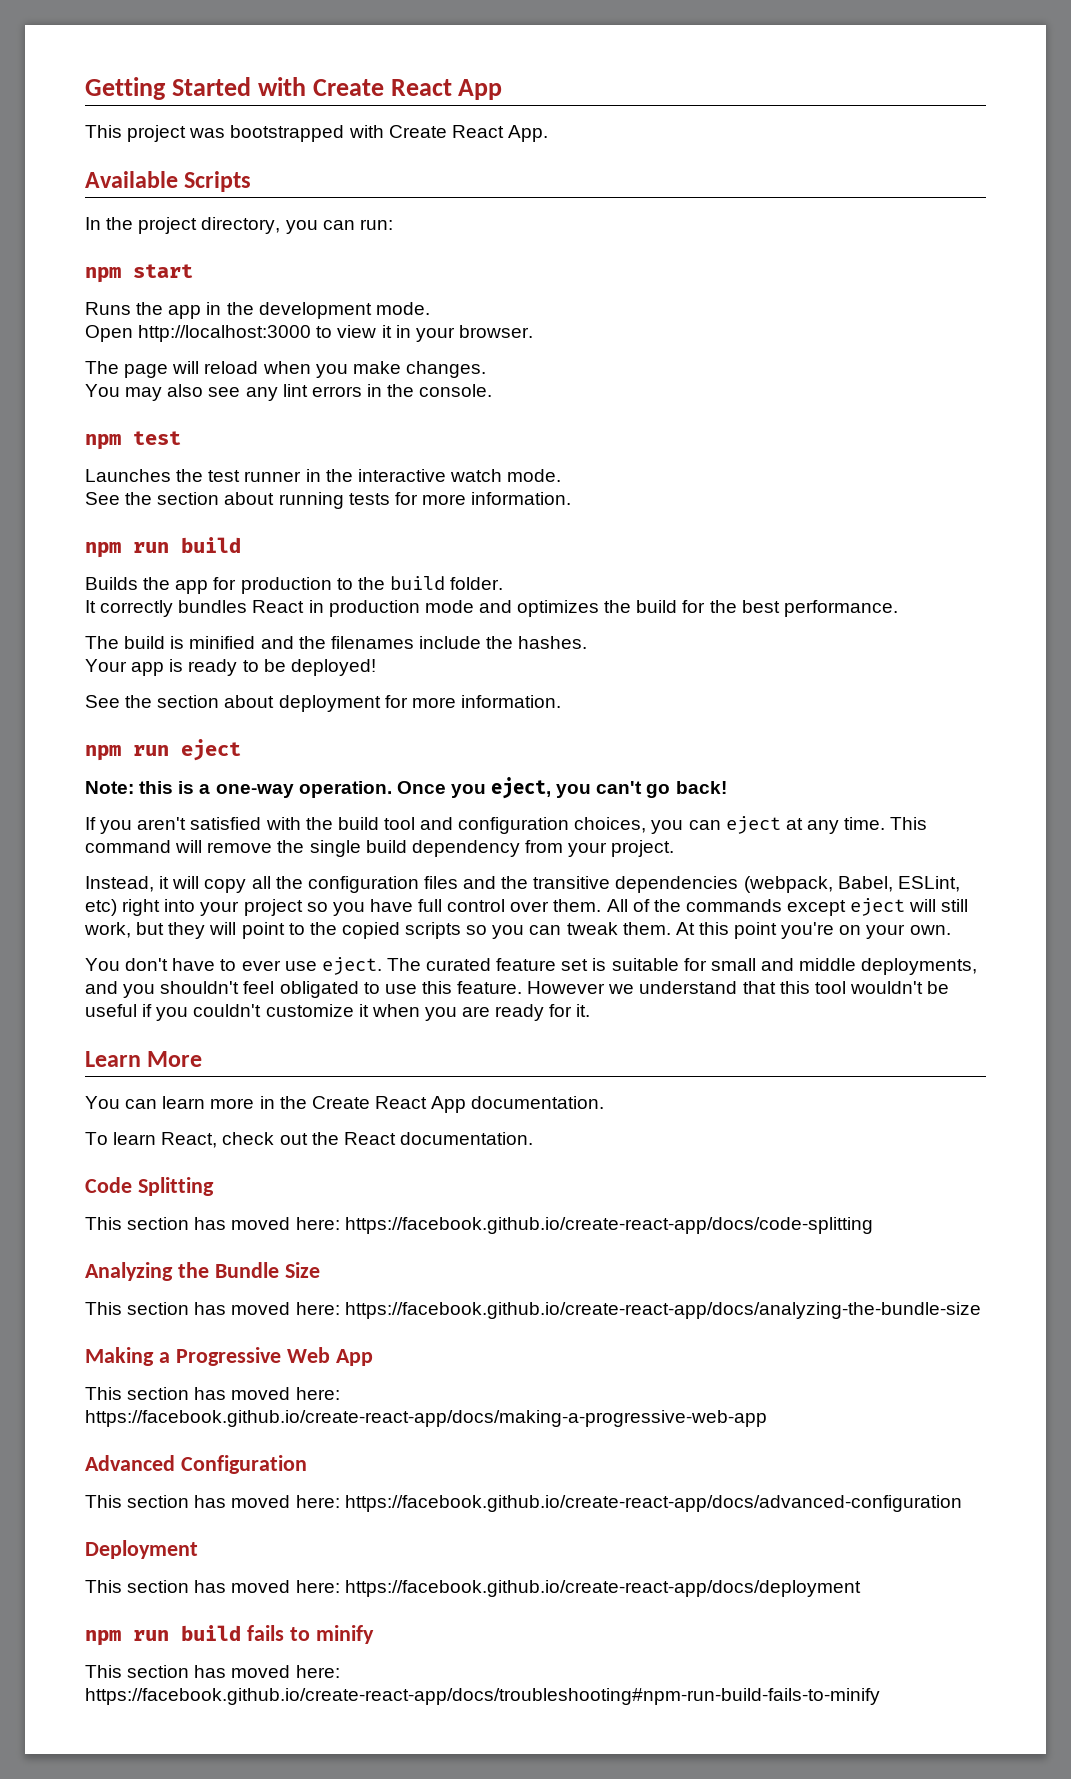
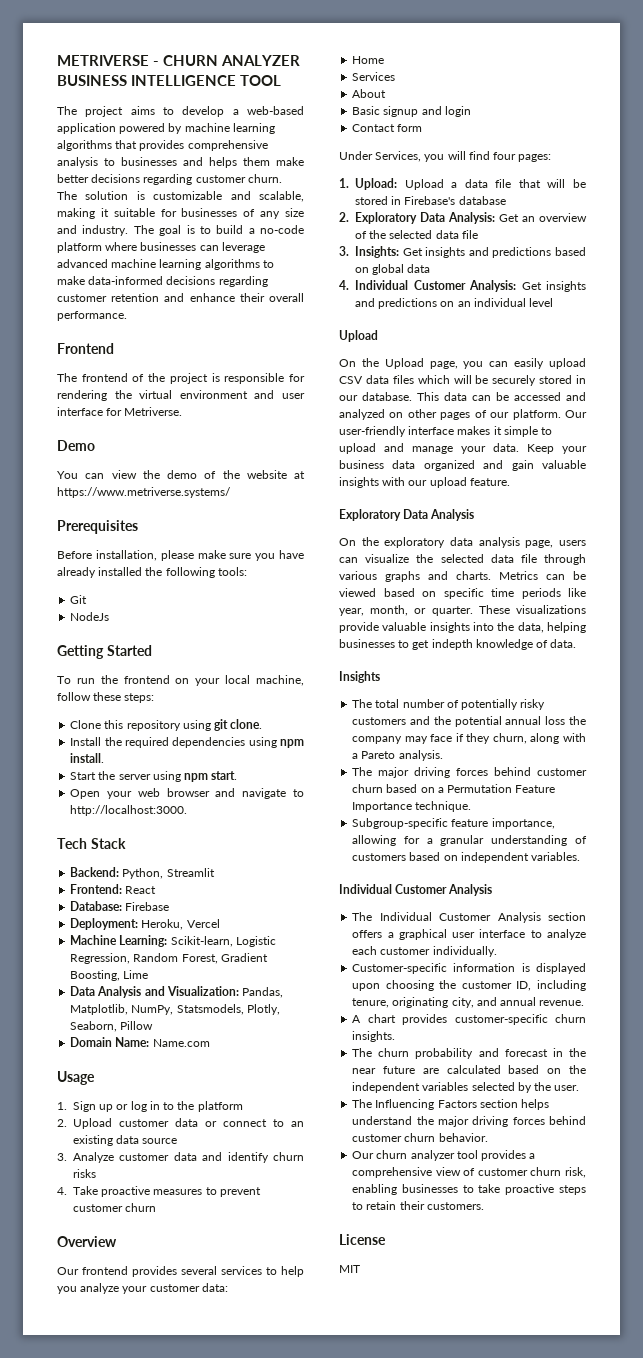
- Getting Started with Create React App
- This project was bootstrapped with Create React App.
- Available Scripts
- In the project directory, you can run:
- npm start
- Runs the app in the development mode.
- Open http://localhost:3000 to view it in your browser.
- The page will reload when you make changes.
- You may also see any lint errors in the console.
- npm test
- Launches the test runner in the interactive watch mode.
- See the section about running tests for more information.
- npm run build
- Builds the app for production to the build folder.
- It correctly bundles React in production mode and optimizes the build for the best performance.
- The build is minified and the filenames include the hashes.
- Your app is ready to be deployed!
- See the section about deployment for more information.
- npm run eject
- Note: this is a one-way operation. Once you eject, you can't go back!
- If you aren't satisfied with the build tool and configuration choices, you can eject at any time. This command will remove the single build dependency from your project.
- Instead, it will copy all the configuration files and the transitive dependencies (webpack, Babel, ESLint, etc) right into your project so you have full control over them. All of the commands except eject will still work, but they will point to the copied scripts so you can tweak them. At this point you're on your own.
- You don't have to ever use eject. The curated feature set is suitable for small and middle deployments, and you shouldn't feel obligated to use this feature. However we understand that this tool wouldn't be useful if you couldn't customize it when you are ready for it.
- Learn More
- You can learn more in the Create React App documentation.
- To learn React, check out the React documentation.
- Code Splitting
- This section has moved here: https://facebook.github.io/create-react-app/docs/code-splitting
- Analyzing the Bundle Size
- This section has moved here: https://facebook.github.io/create-react-app/docs/analyzing-the-bundle-size
- Making a Progressive Web App
- This section has moved here: https://facebook.github.io/create-react-app/docs/making-a-progressive-web-app
- Advanced Configuration
- This section has moved here: https://facebook.github.io/create-react-app/docs/advanced-configuration
- Deployment
- This section has moved here: https://facebook.github.io/create-react-app/docs/deployment
- npm run build fails to minify
- This section has moved here: https://facebook.github.io/create-react-app/docs/troubleshooting#npm-run-build-fails-to-minify
+ METRIVERSE - CHURN ANALYZER BUSINESS INTELLIGENCE TOOL
+ The project aims to develop a web-based application powered by machine learning algorithms that provides comprehensive analysis to businesses and helps them make better decisions regarding customer churn. The solution is customizable and scalable, making it suitable for businesses of any size and industry. The goal is to build a no-code platform where businesses can leverage advanced machine learning algorithms to make data-informed decisions regarding customer retention and enhance their overall performance.
+ Frontend
+ The frontend of the project is responsible for rendering the virtual environment and user interface for Metriverse.
+ Demo
+ You can view the demo of the website at https://www.metriverse.systems/
+ Prerequisites
+ Before installation, please make sure you have already installed the following tools:
+ Git
+ NodeJs
+ Getting Started
+ To run the frontend on your local machine, follow these steps:
+ Clone this repository using git clone.
+ Install the required dependencies using npm install.
+ Start the server using npm start.
+ Open your web browser and navigate to http://localhost:3000.
+ Tech Stack
+ Backend: Python, Streamlit
+ Frontend: React
+ Database: Firebase
+ Deployment: Heroku, Vercel
+ Machine Learning: Scikit-learn, Logistic Regression, Random Forest, Gradient Boosting, Lime
+ Data Analysis and Visualization: Pandas, Matplotlib, NumPy, Statsmodels, Plotly, Seaborn, Pillow
+ Domain Name: Name.com
+ Usage
+ 1. Sign up or log in to the platform
+ 2. Upload customer data or connect to an existing data source
+ 3. Analyze customer data and identify churn risks
+ 4. Take proactive measures to prevent customer churn
+ Overview
+ Our frontend provides several services to help you analyze your customer data:
+ Home
+ Services
+ About
+ Basic signup and login
+ Contact form
+ Under Services, you will find four pages:
+ 1. Upload: Upload a data file that will be stored in Firebase's database
+ 2. Exploratory Data Analysis: Get an overview of the selected data file
+ 3. Insights: Get insights and predictions based on global data
+ 4. Individual Customer Analysis: Get insights and predictions on an individual level
+ Upload
+ On the Upload page, you can easily upload CSV data files which will be securely stored in our database. This data can be accessed and analyzed on other pages of our platform. Our user-friendly interface makes it simple to upload and manage your data. Keep your business data organized and gain valuable insights with our upload feature.
+ Exploratory Data Analysis
+ On the exploratory data analysis page, users can visualize the selected data file through various graphs and charts. Metrics can be viewed based on specific time periods like year, month, or quarter. These visualizations provide valuable insights into the data, helping businesses to get indepth knowledge of data.
+ Insights
+ The total number of potentially risky customers and the potential annual loss the company may face if they churn, along with a Pareto analysis.
+ The major driving forces behind customer churn based on a Permutation Feature Importance technique.
+ Subgroup-specific feature importance, allowing for a granular understanding of customers based on independent variables.
+ Individual Customer Analysis
+ The Individual Customer Analysis section offers a graphical user interface to analyze each customer individually.
+ Customer-specific information is displayed upon choosing the customer ID, including tenure, originating city, and annual revenue.
+ A chart provides customer-specific churn insights.
+ The churn probability and forecast in the near future are calculated based on the independent variables selected by the user.
+ The Influencing Factors section helps understand the major driving forces behind customer churn behavior.
+ Our churn analyzer tool provides a comprehensive view of customer churn risk, enabling businesses to take proactive steps to retain their customers.
+ License
+ MIT

